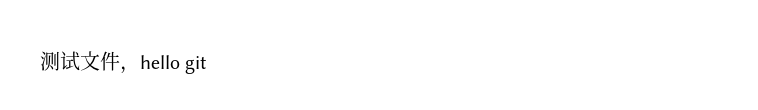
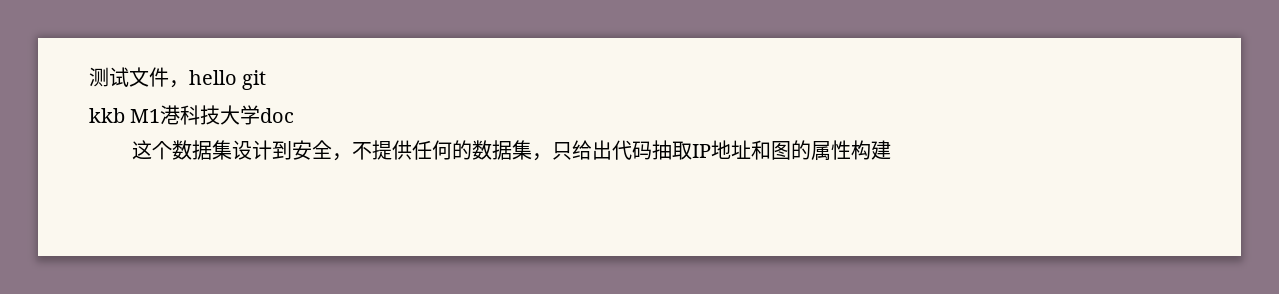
+ kkb M1港科技大学doc
+ 这个数据集设计到安全，不提供任何的数据集，只给出代码抽取IP地址和图的属性构建

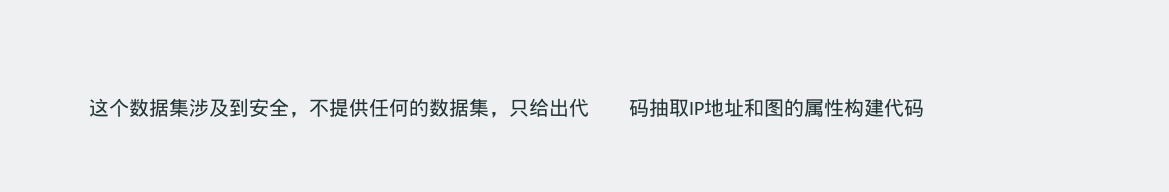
- 测试文件，hello git
- kkb M1港科技大学doc
- 这个数据集设计到安全，不提供任何的数据集，只给出代码抽取IP地址和图的属性构建
+ 这个数据集涉及到安全，不提供任何的数据集，只给出代码抽取IP地址和图的属性构建代码

